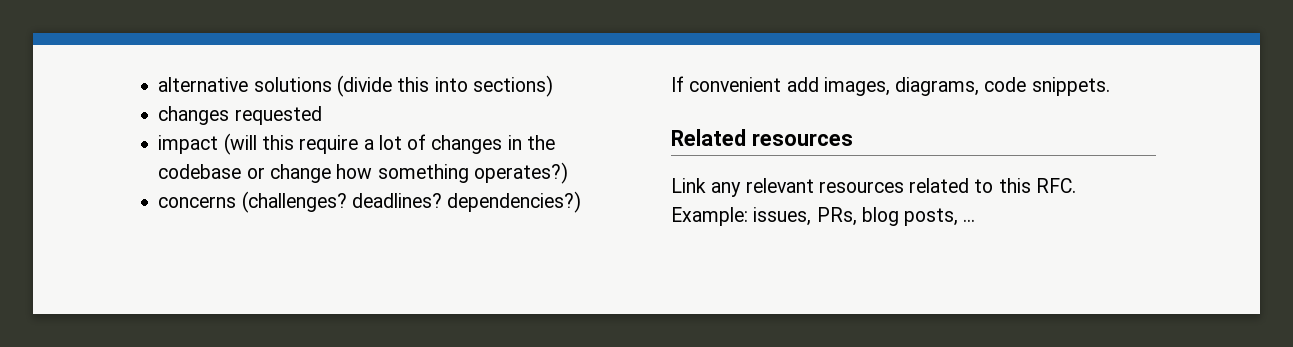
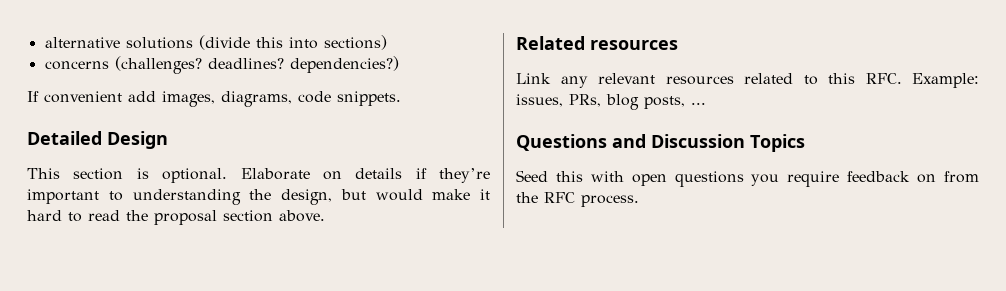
- changes requested
- impact (will this require a lot of changes in the codebase or change how something operates?)
+ Detailed Design
+ This section is optional. Elaborate on details if they’re important to understanding the design, but would make it hard to read the proposal section above.
+ Questions and Discussion Topics
+ Seed this with open questions you require feedback on from the RFC process.

